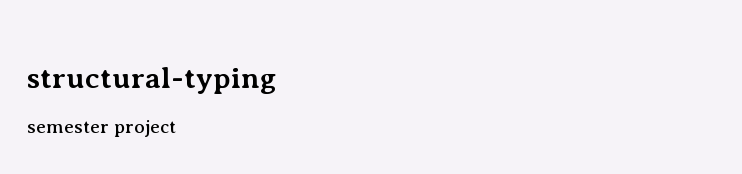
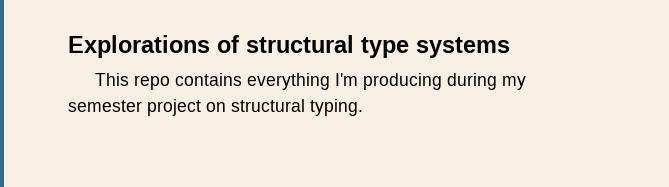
- structural-typing
- semester project
+ Explorations of structural type systems
+ This repo contains everything I'm producing during my semester project on structural typing.

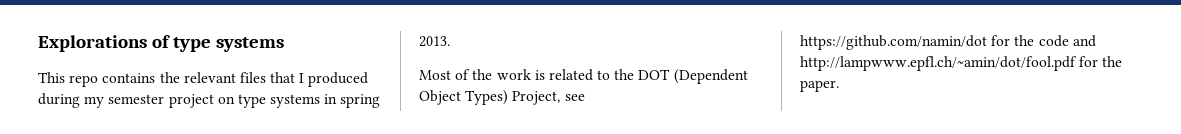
- Explorations of structural type systems
+ Explorations of type systems
- This repo contains everything I'm producing during my semester project on structural typing.
+ This repo contains the relevant files that I produced during my semester project on type systems in spring 2013.
+ Most of the work is related to the DOT (Dependent Object Types) Project, see https://github.com/namin/dot for the code and http://lampwww.epfl.ch/~amin/dot/fool.pdf for the paper.

